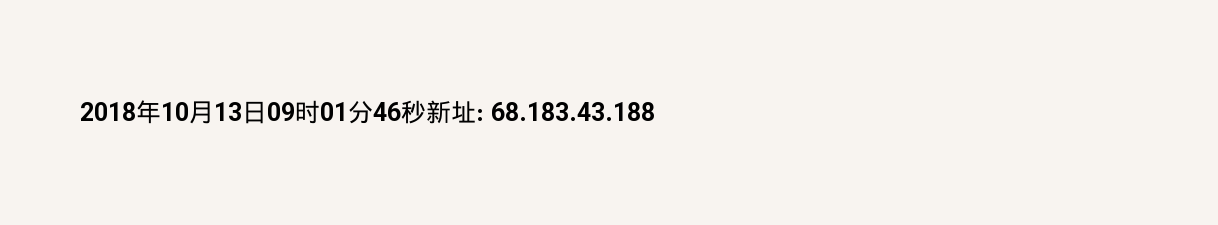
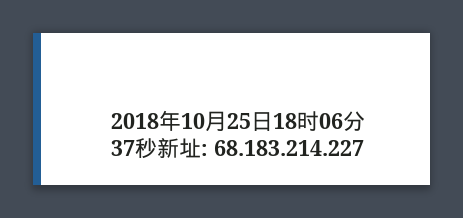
- 2018年10月13日09时01分46秒新址: 68.183.43.188
+ 2018年10月25日18时06分37秒新址: 68.183.214.227

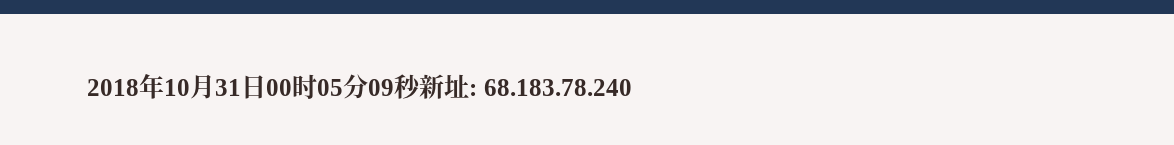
- 2018年10月25日18时06分37秒新址: 68.183.214.227
+ 2018年10月31日00时05分09秒新址: 68.183.78.240

